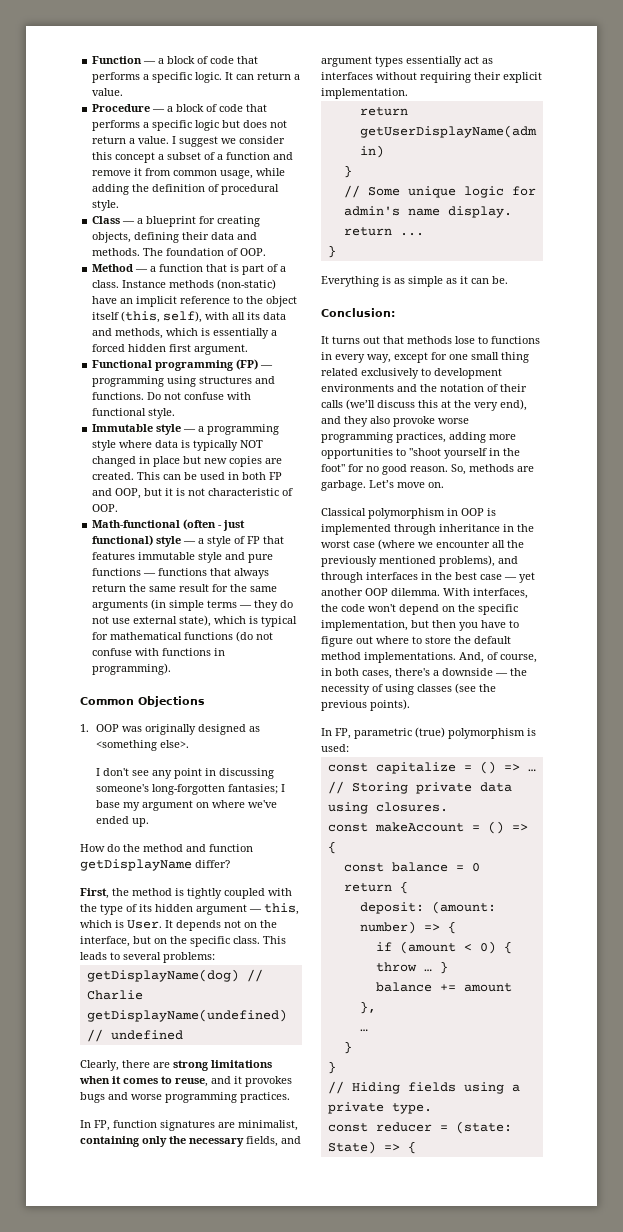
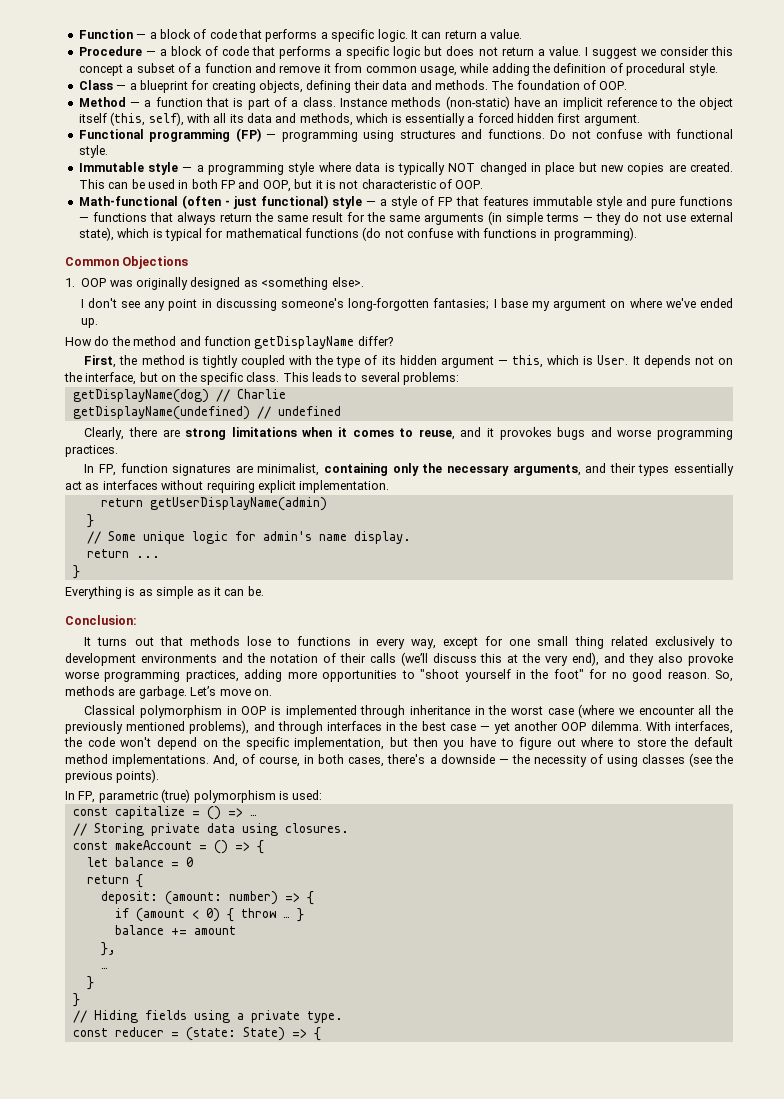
- In FP, function signatures are minimalist, containing only the necessary fields, and argument types essentially act as interfaces without requiring their explicit implementation.
+ In FP, function signatures are minimalist, containing only the necessary arguments, and their types essentially act as interfaces without requiring explicit implementation.
- const balance = 0
+ let balance = 0

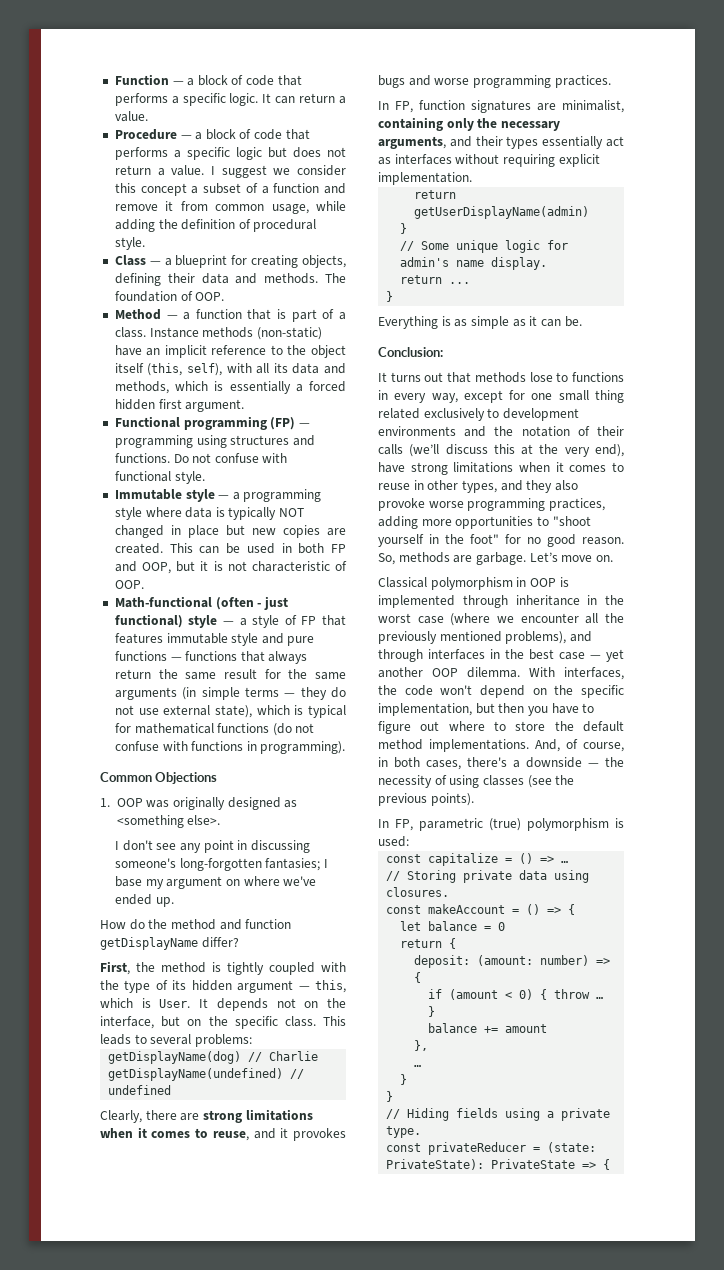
- It turns out that methods lose to functions in every way, except for one small thing related exclusively to development environments and the notation of their calls (we’ll discuss this at the very end), and they also provoke worse programming practices, adding more opportunities to "shoot yourself in the foot" for no good reason.
+ It turns out that methods lose to functions in every way, except for one small thing related exclusively to development environments and the notation of their calls (we’ll discuss this at the very end), have strong limitations when it comes to reuse in other types, and they also provoke worse programming practices, adding more opportunities to "shoot yourself in the foot" for no good reason.
- const reducer = (state: State) => {
+ const privateReducer = (state: PrivateState): PrivateState => {

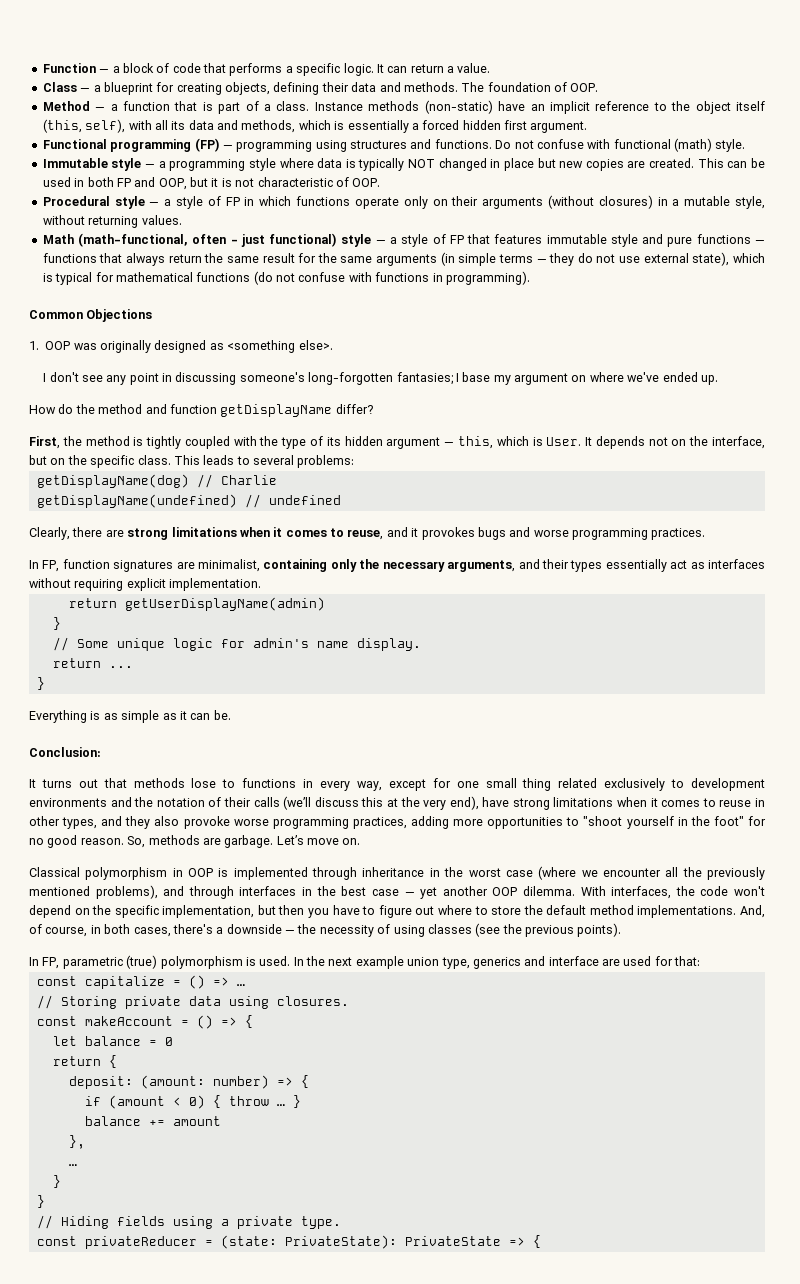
- Procedure — a block of code that performs a specific logic but does not return a value. I suggest we consider this concept a subset of a function and remove it from common usage, while adding the definition of procedural style.
- Do not confuse with functional style.
+ Do not confuse with functional (math) style.
- Math-functional (often - just functional) style — a style of FP that features immutable style and pure functions — functions that always return the same result for the same arguments (in simple terms — they do not use external state), which is typical for mathematical functions (do not confuse with functions in programming).
+ Procedural style — a style of FP in which functions operate only on their arguments (without closures) in a mutable style, without returning values.
+ Math (math-functional, often - just functional) style — a style of FP that features immutable style and pure functions — functions that always return the same result for the same arguments (in simple terms — they do not use external state), which is typical for mathematical functions (do not confuse with functions in programming).
- In FP, parametric (true) polymorphism is used:
+ In FP, parametric (true) polymorphism is used. In the next example union type, generics and interface are used for that:

